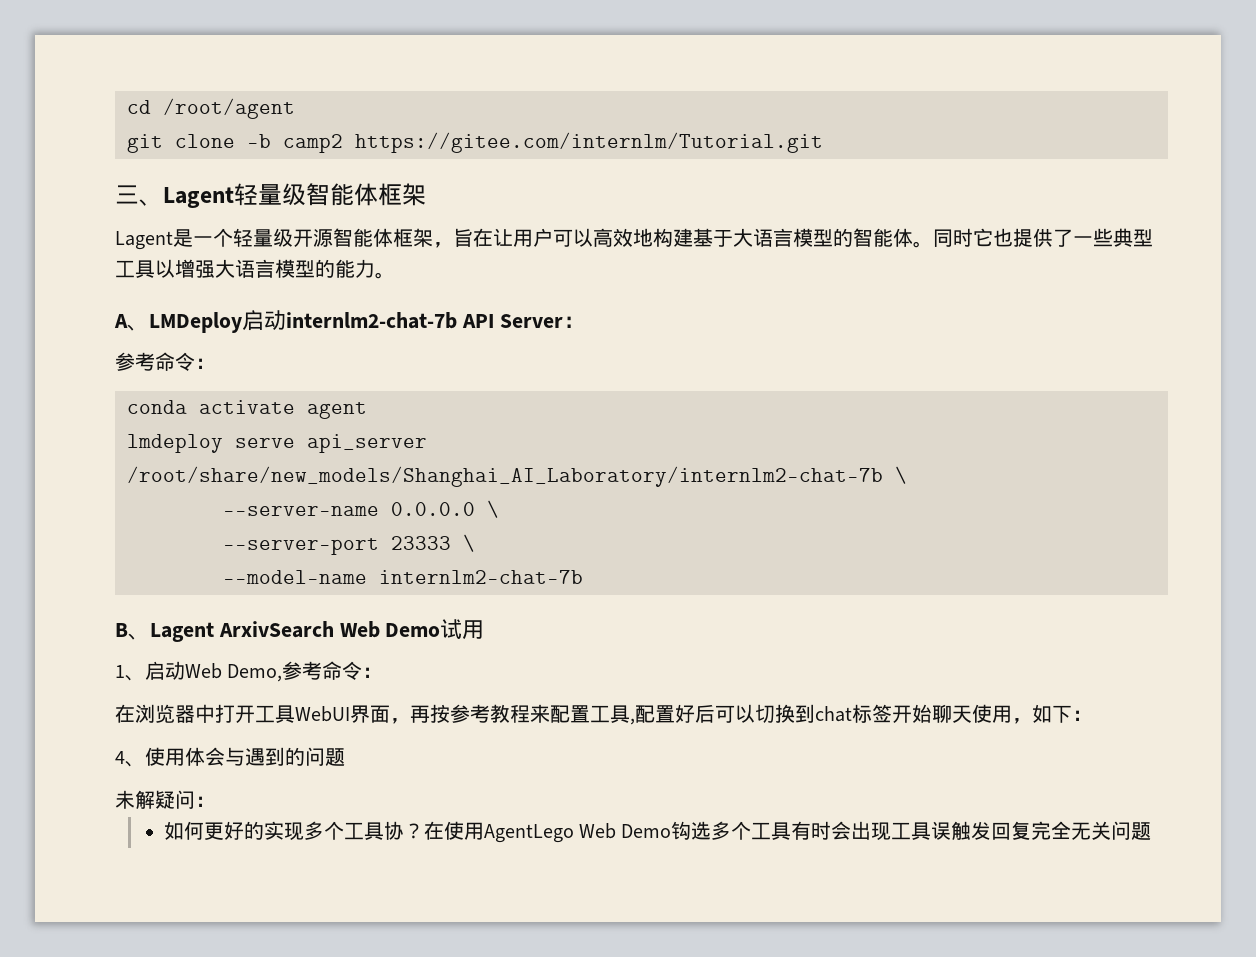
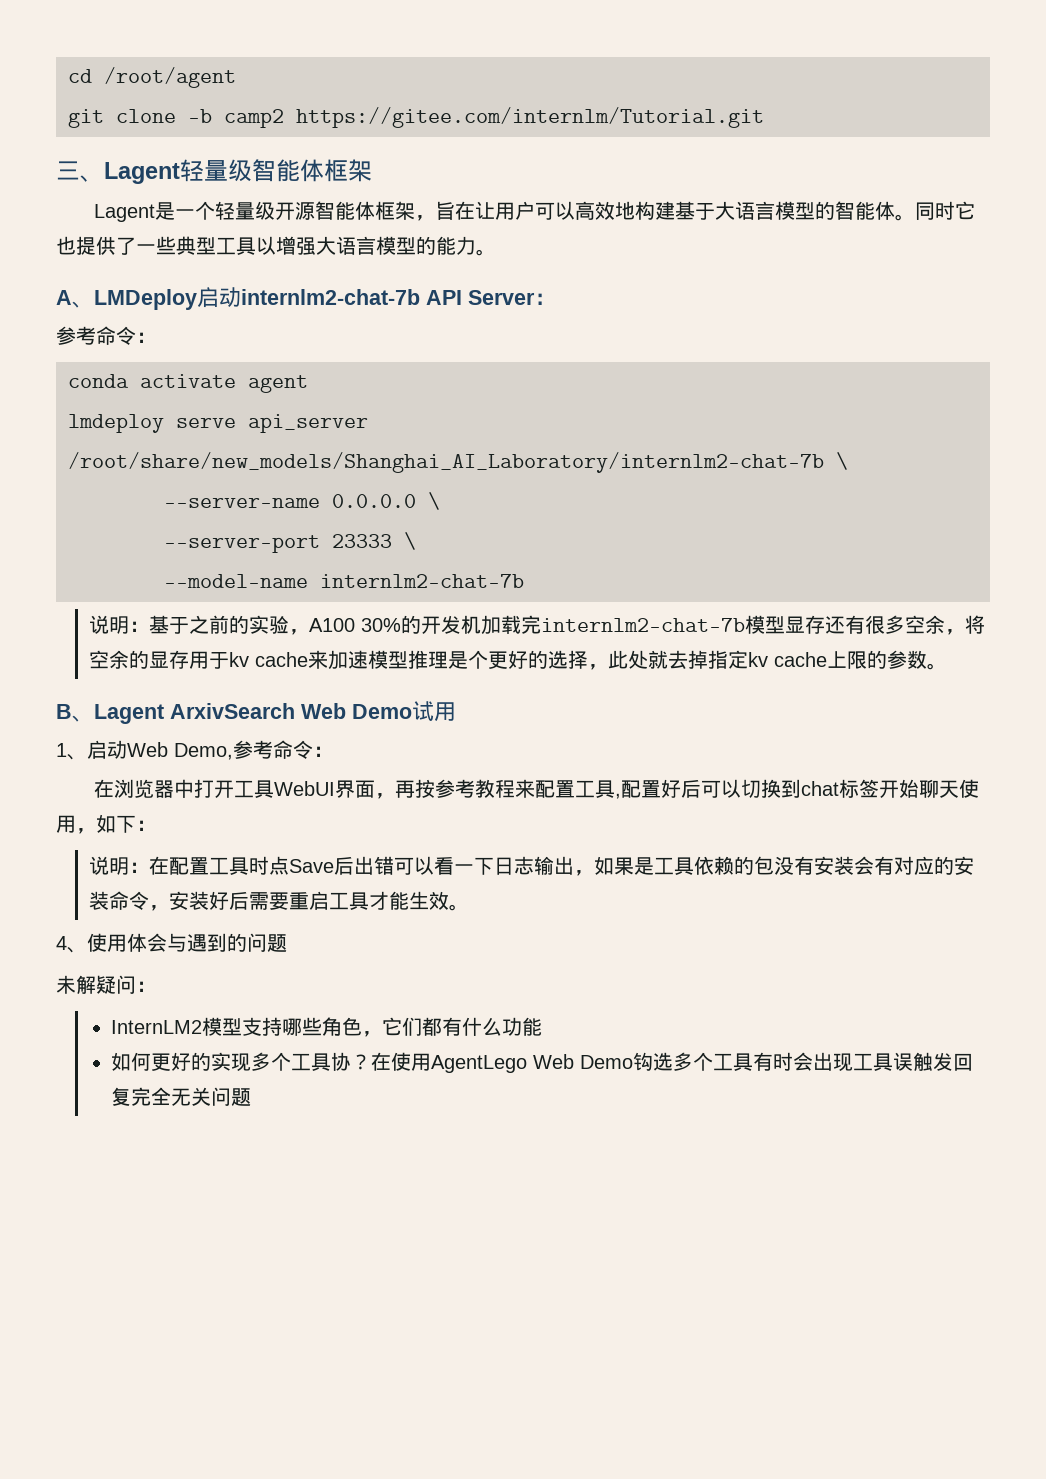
+ 说明：基于之前的实验，A100 30%的开发机加载完internlm2-chat-7b模型显存还有很多空余，将空余的显存用于kv cache来加速模型推理是个更好的选择，此处就去掉指定kv cache上限的参数。
+ 说明：在配置工具时点Save后出错可以看一下日志输出，如果是工具依赖的包没有安装会有对应的安装命令，安装好后需要重启工具才能生效。
+ InternLM2模型支持哪些角色，它们都有什么功能

